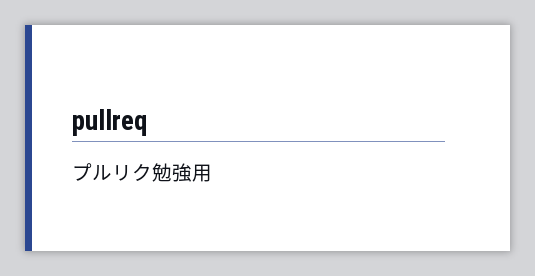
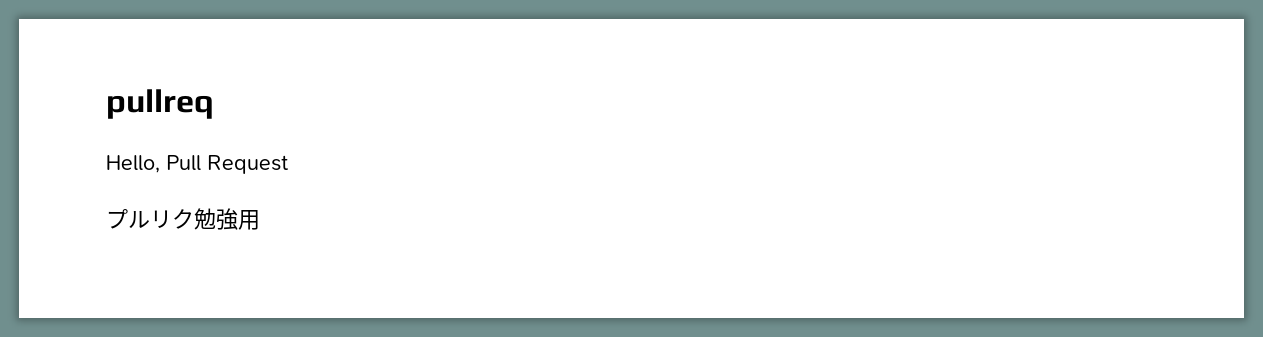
+ Hello, Pull Request

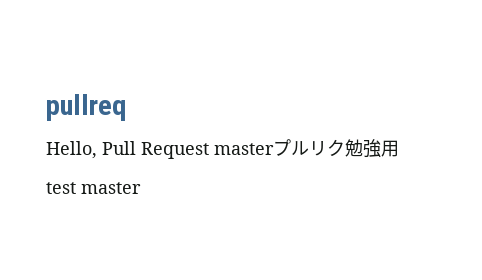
- Hello, Pull Request
- プルリク勉強用
+ Hello, Pull Request masterプルリク勉強用
+ test master

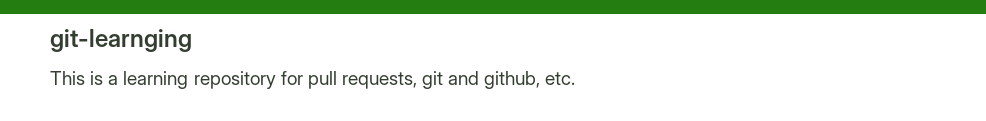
- pullreq
- Hello, Pull Request masterプルリク勉強用
- test master
+ git-learnging
+ This is a learning repository for pull requests, git and github, etc.

